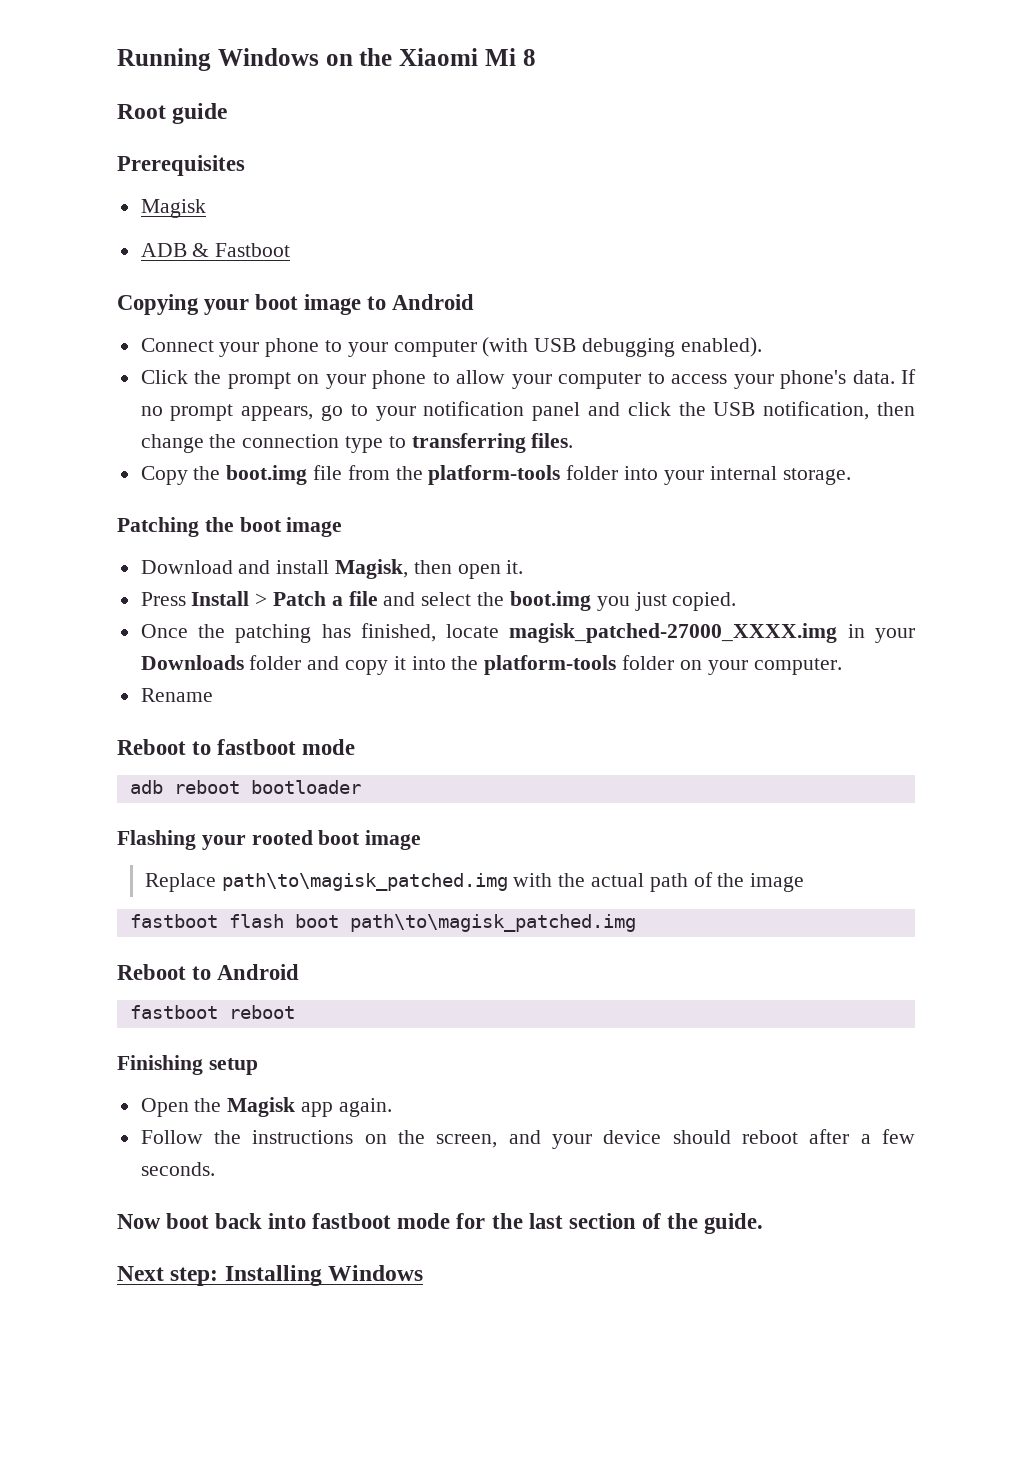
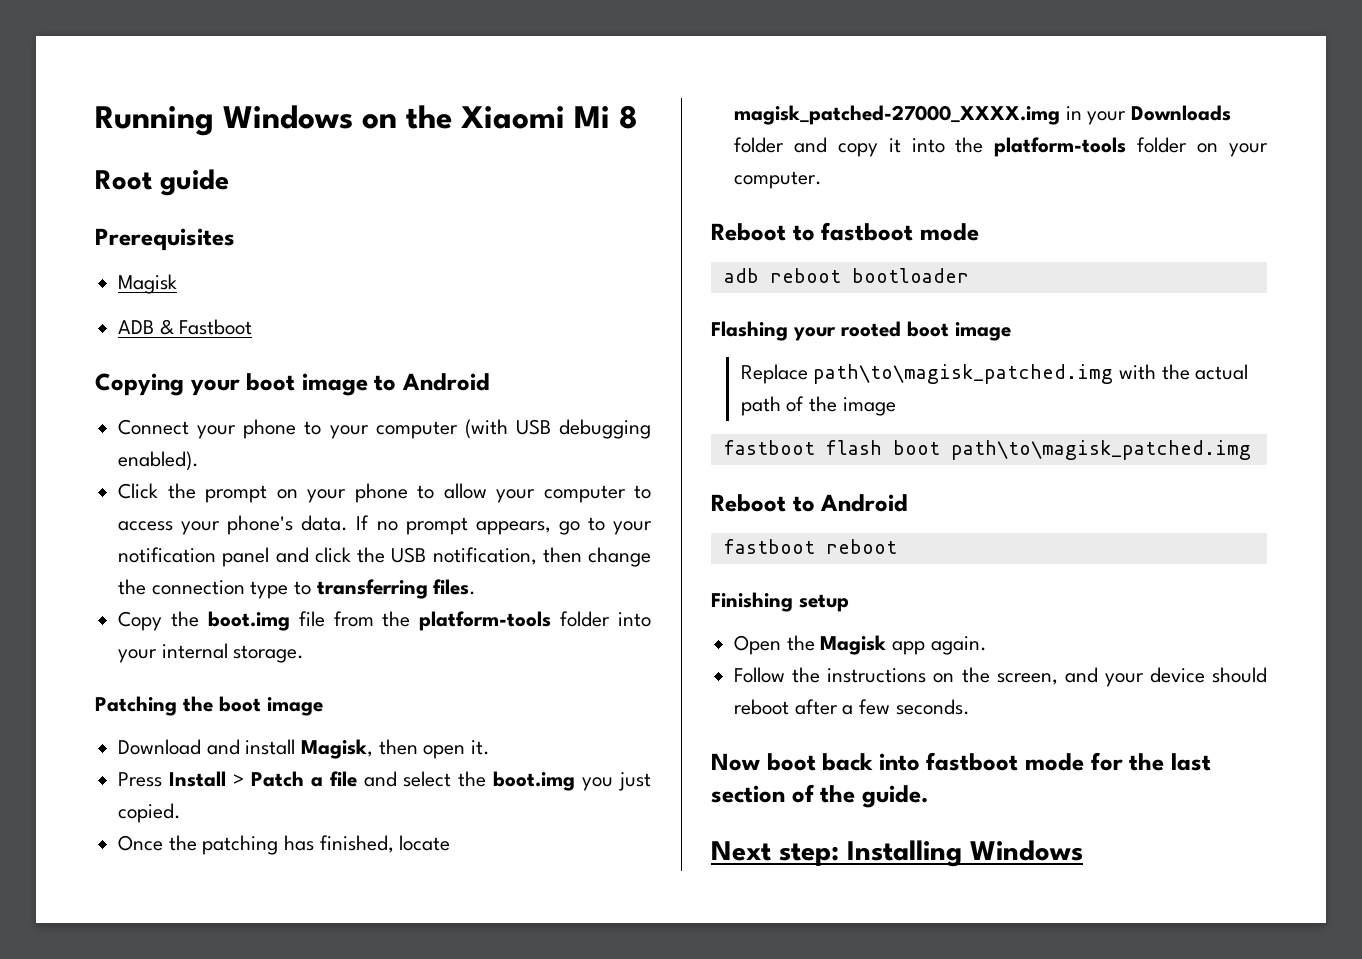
- Rename

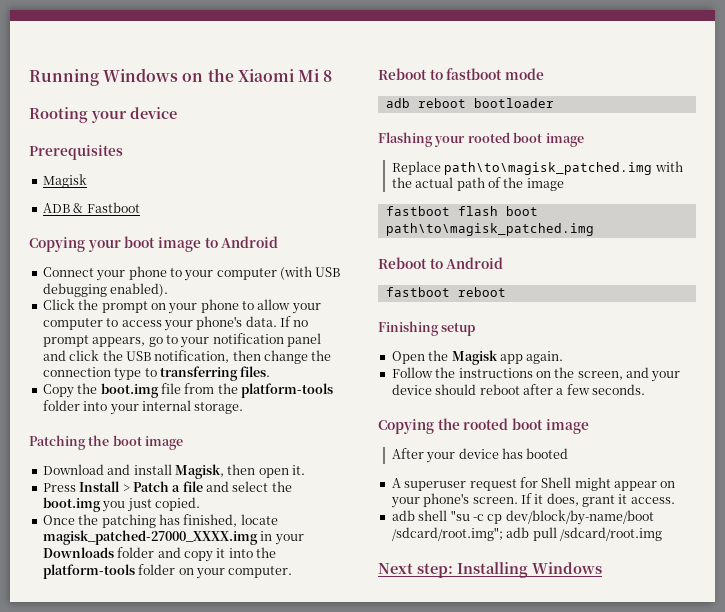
- Root guide
+ Rooting your device
- Now boot back into fastboot mode for the last section of the guide.
+ Copying the rooted boot image
+ After your device has booted
+ A superuser request for Shell might appear on your phone's screen. If it does, grant it access.
+ adb shell "su -c cp dev/block/by-name/boot /sdcard/root.img"; adb pull /sdcard/root.img

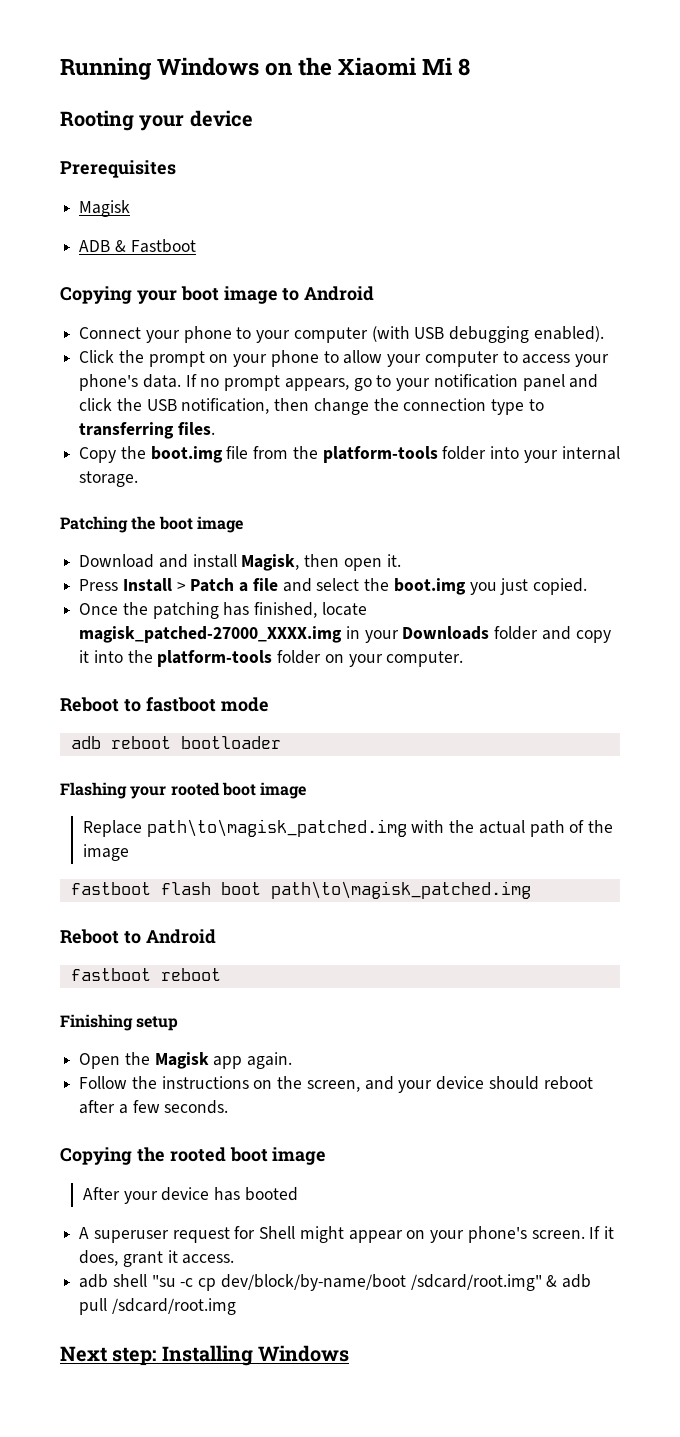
- adb shell "su -c cp dev/block/by-name/boot /sdcard/root.img"; adb pull /sdcard/root.img
+ adb shell "su -c cp dev/block/by-name/boot /sdcard/root.img" & adb pull /sdcard/root.img

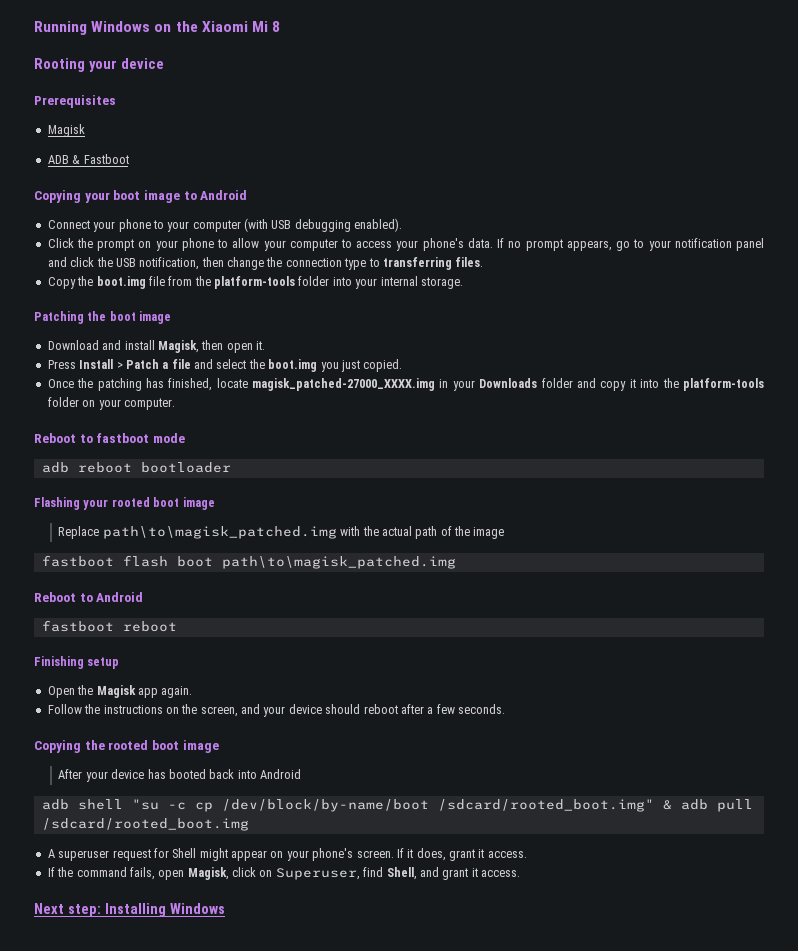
- After your device has booted
+ After your device has booted back into Android
+ adb shell "su -c cp /dev/block/by-name/boot /sdcard/rooted_boot.img" & adb pull /sdcard/rooted_boot.img
- adb shell "su -c cp dev/block/by-name/boot /sdcard/root.img" & adb pull /sdcard/root.img
+ If the command fails, open Magisk, click on Superuser, find Shell, and grant it access.

